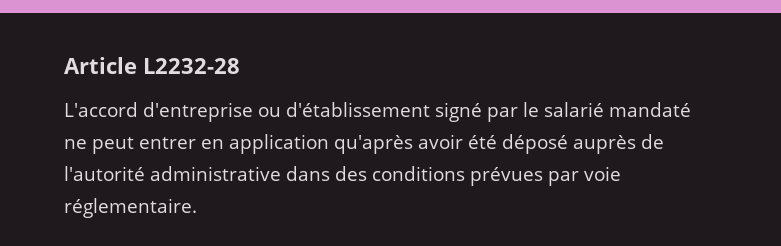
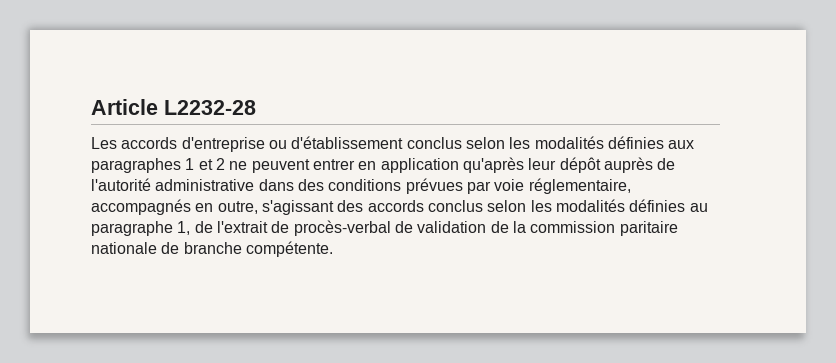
- L'accord d'entreprise ou d'établissement signé par le salarié mandaté ne peut entrer en application qu'après avoir été déposé auprès de l'autorité administrative dans des conditions prévues par voie réglementaire.
+ Les accords d'entreprise ou d'établissement conclus selon les modalités définies aux paragraphes 1 et 2 ne peuvent entrer en application qu'après leur dépôt auprès de l'autorité administrative dans des conditions prévues par voie réglementaire, accompagnés en outre, s'agissant des accords conclus selon les modalités définies au paragraphe 1, de l'extrait de procès-verbal de validation de la commission paritaire nationale de branche compétente.

